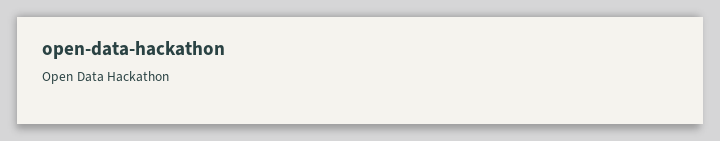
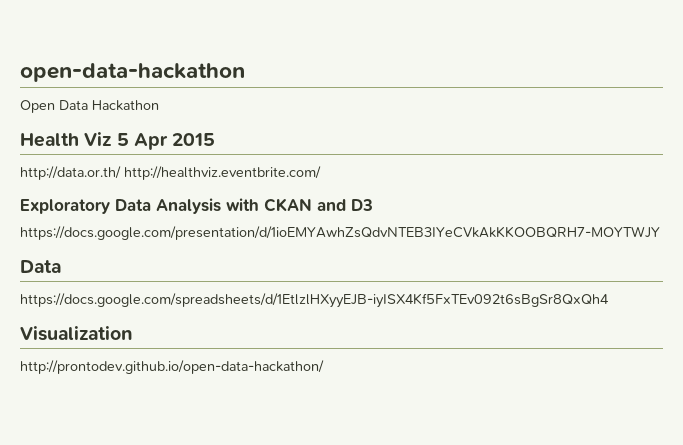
+ Health Viz 5 Apr 2015
+ http://data.or.th/ http://healthviz.eventbrite.com/
+ Exploratory Data Analysis with CKAN and D3
+ https://docs.google.com/presentation/d/1ioEMYAwhZsQdvNTEB3IYeCVkAkKKOOBQRH7-MOYTWJY
+ Data
+ https://docs.google.com/spreadsheets/d/1EtlzlHXyyEJB-iyISX4Kf5FxTEv092t6sBgSr8QxQh4
+ Visualization
+ http://prontodev.github.io/open-data-hackathon/

